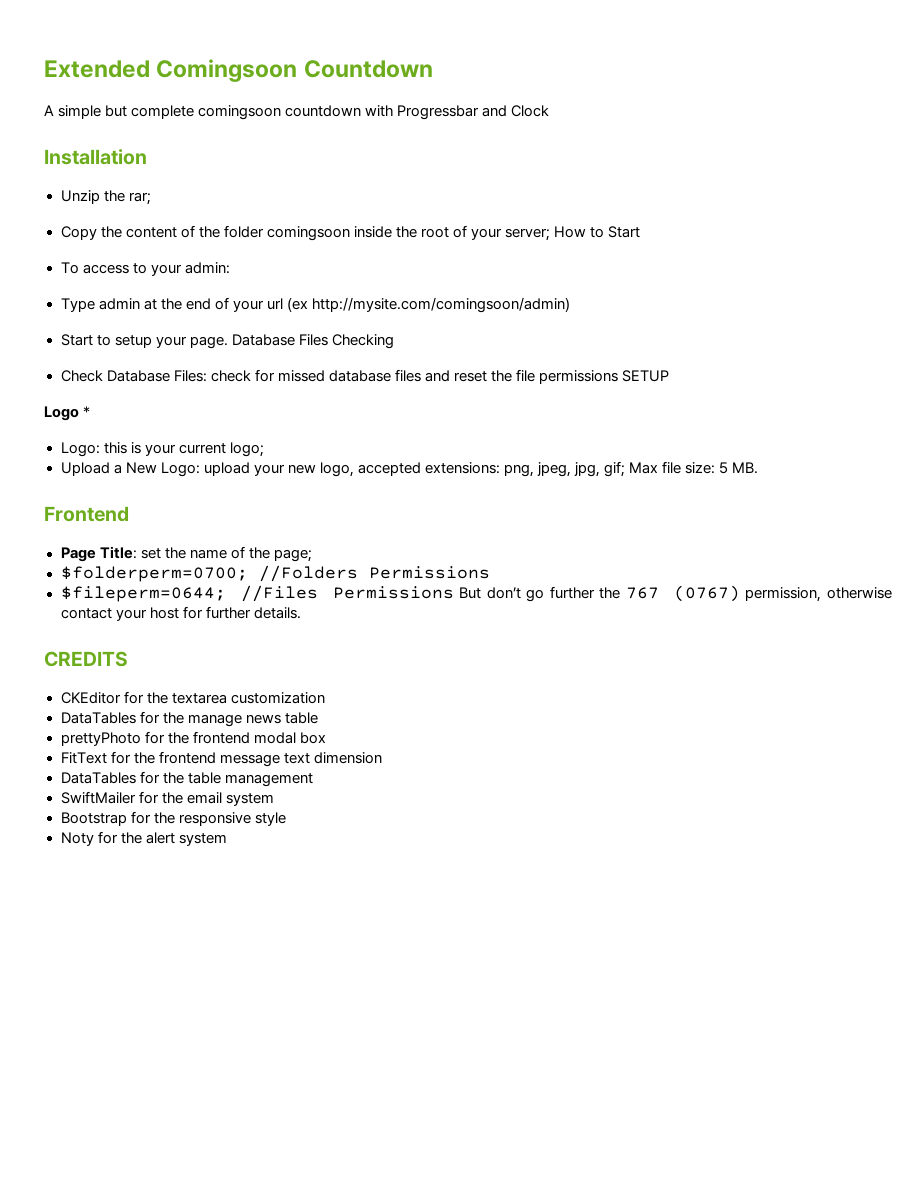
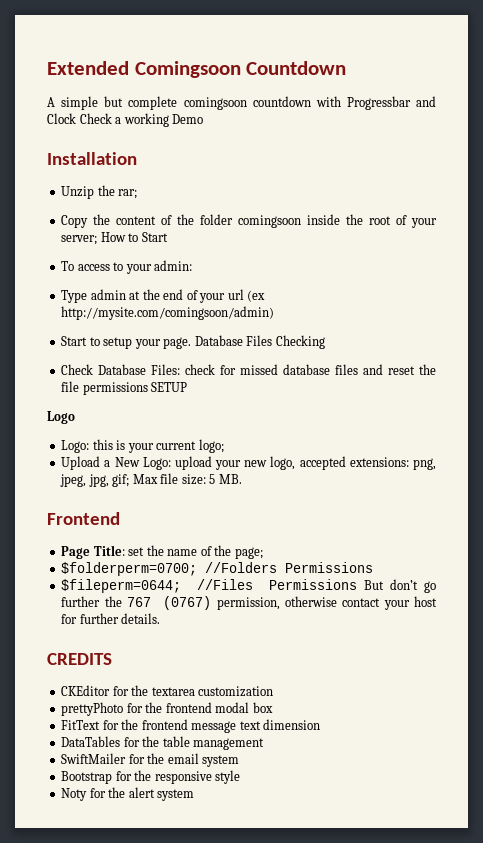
- A simple but complete comingsoon countdown with Progressbar and Clock
+ A simple but complete comingsoon countdown with Progressbar and Clock Check a working Demo
- Logo *
+ Logo
- DataTables for the manage news table

